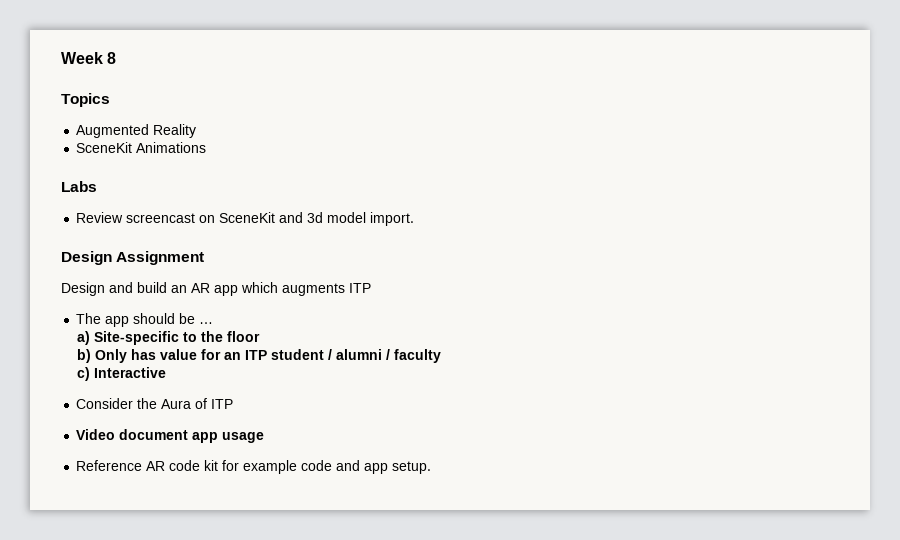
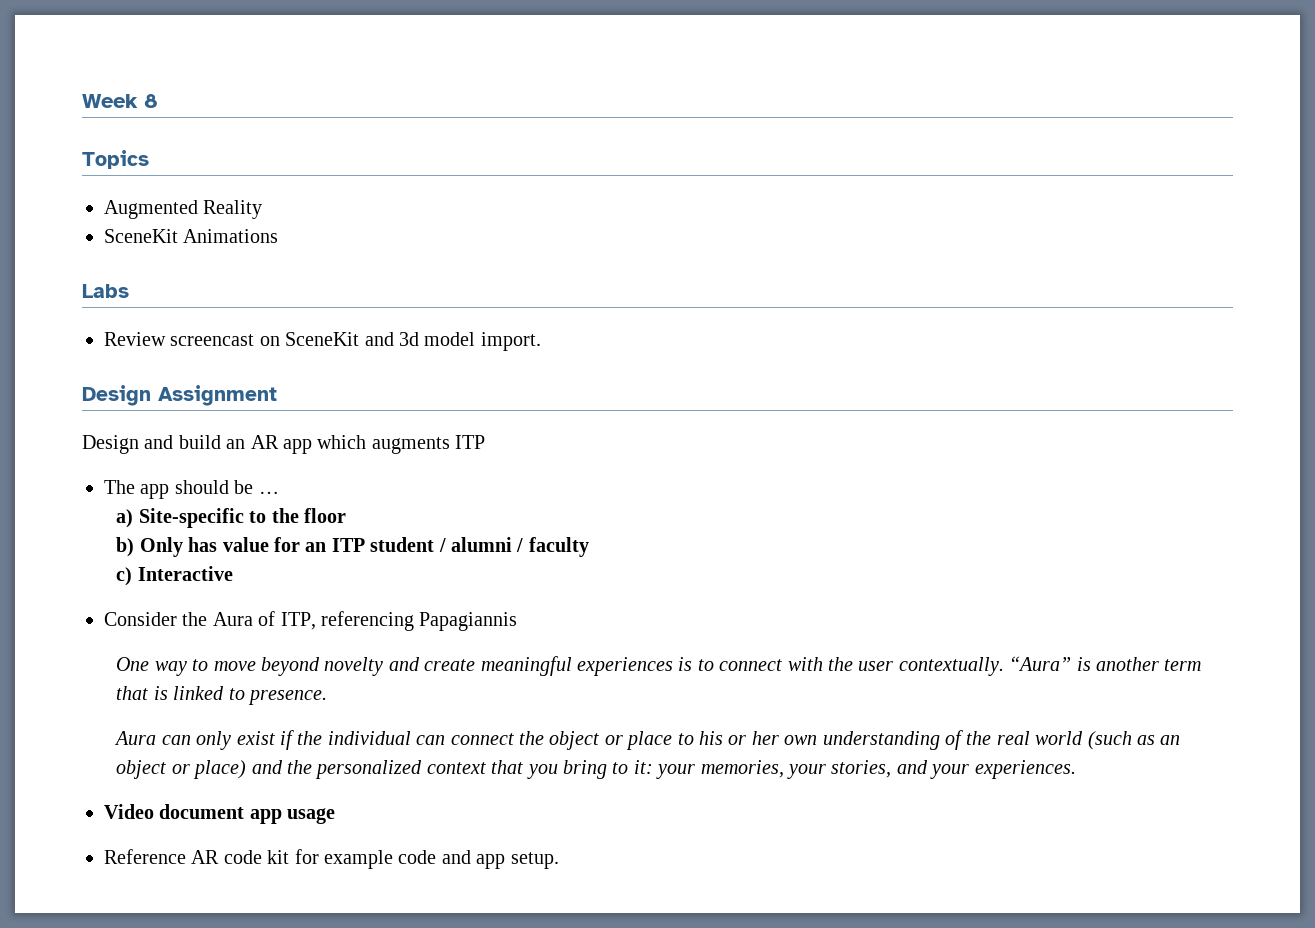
- Consider the Aura of ITP
+ Consider the Aura of ITP, referencing Papagiannis
+ One way to move beyond novelty and create meaningful experiences is to connect with the user contextually. “Aura” is another term that is linked to presence.
+ Aura can only exist if the individual can connect the object or place to his or her own understanding of the real world (such as an object or place) and the personalized context that you bring to it: your memories, your stories, and your experiences.

